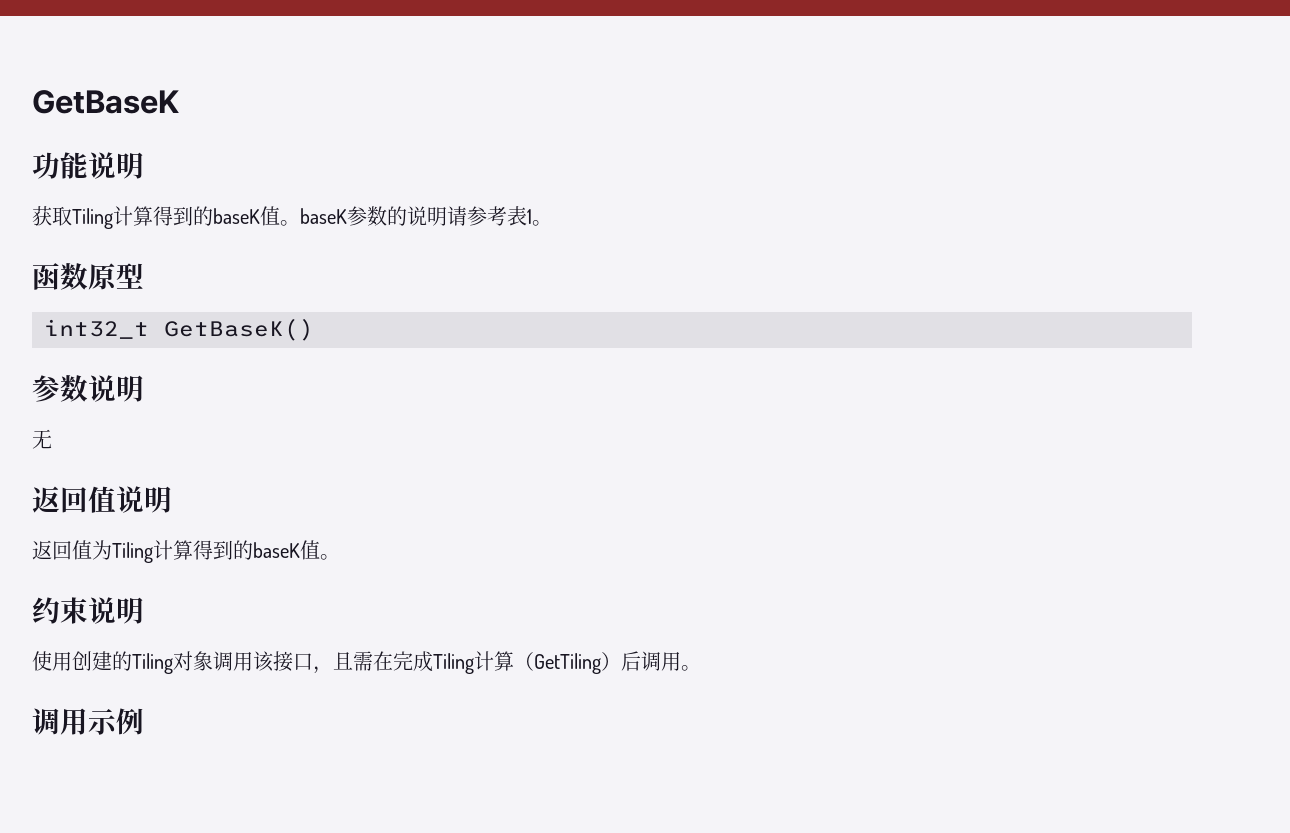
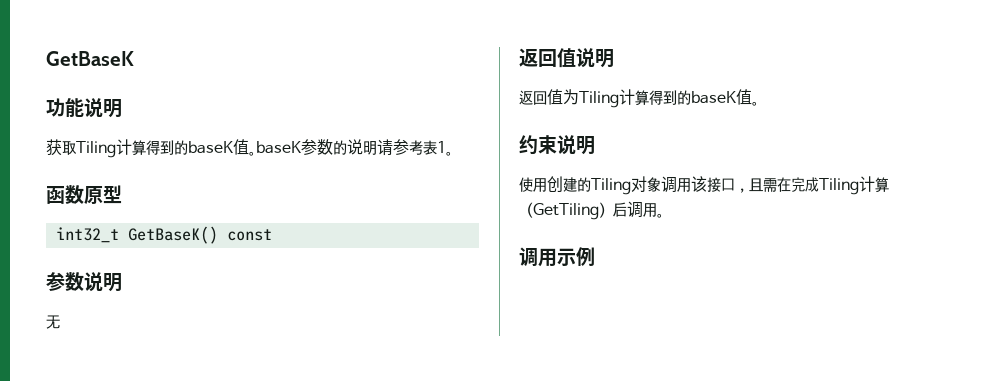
- int32_t GetBaseK()
+ int32_t GetBaseK() const

